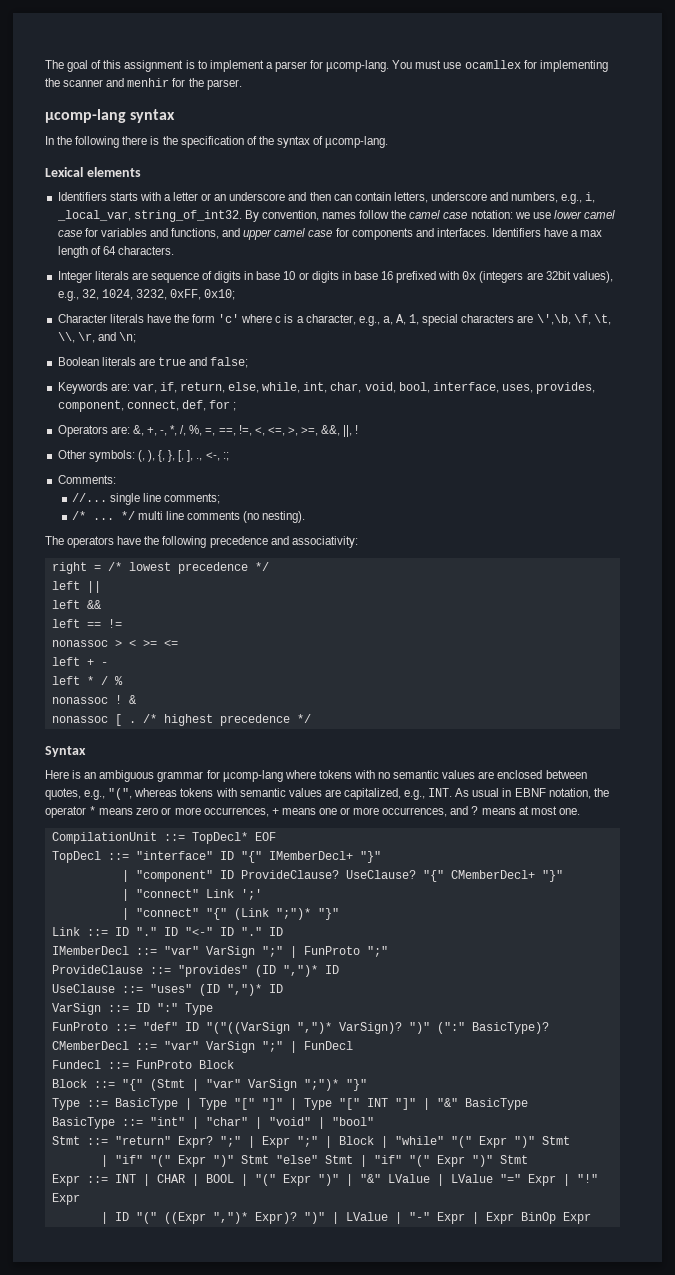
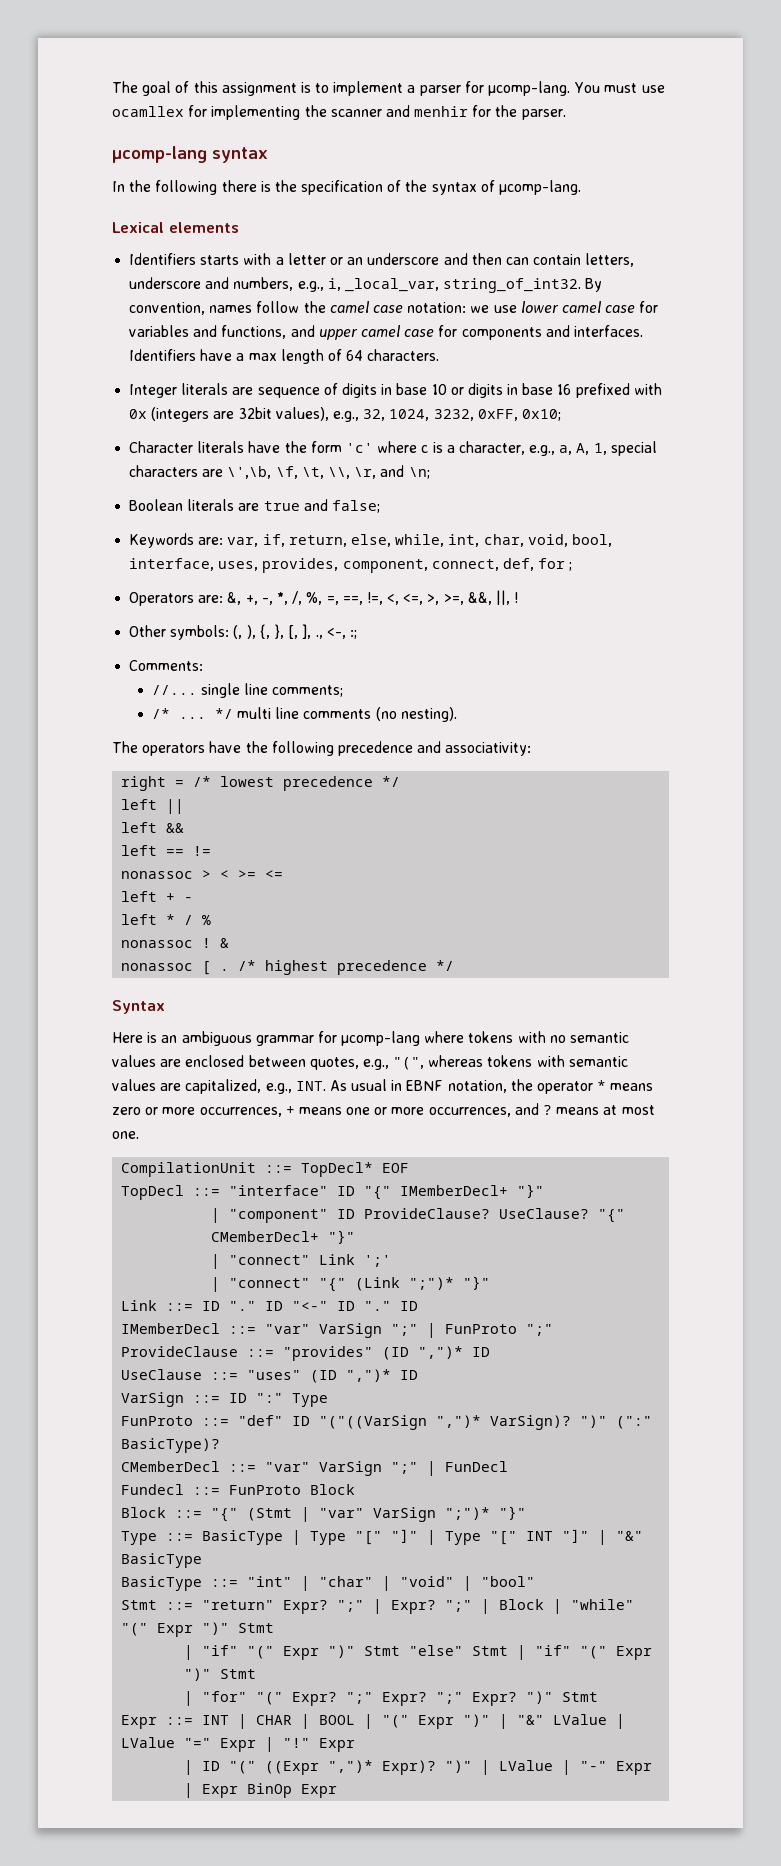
- ";" | Expr ";" | Block | "while" "(" Expr ")" Stmt
+ ";" | Expr? ";" | Block | "while" "(" Expr ")" Stmt
+ | "for" "(" Expr? ";" Expr? ";" Expr? ")" Stmt

